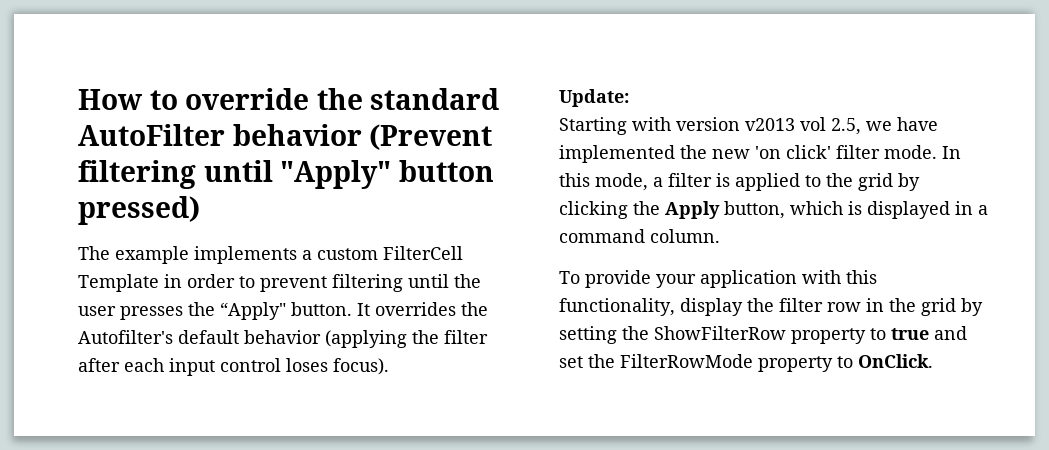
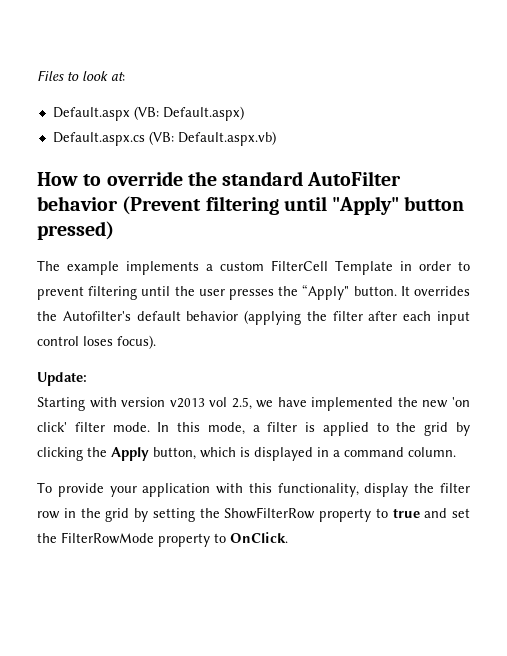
+ Files to look at:
+ Default.aspx (VB: Default.aspx)
+ Default.aspx.cs (VB: Default.aspx.vb)

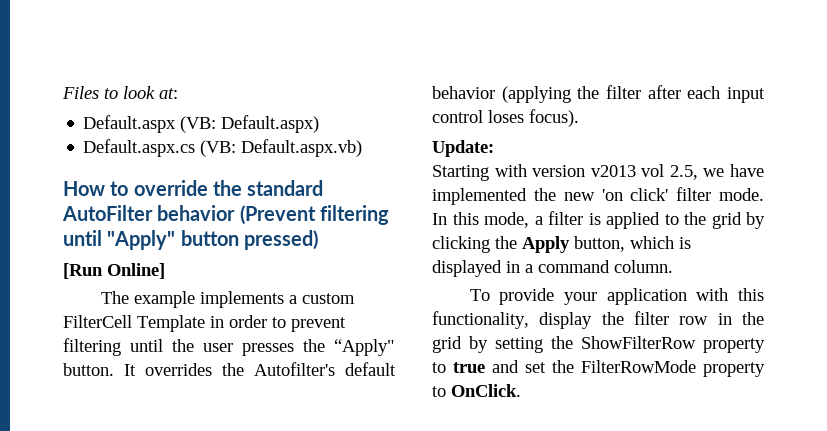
+ [Run Online]

